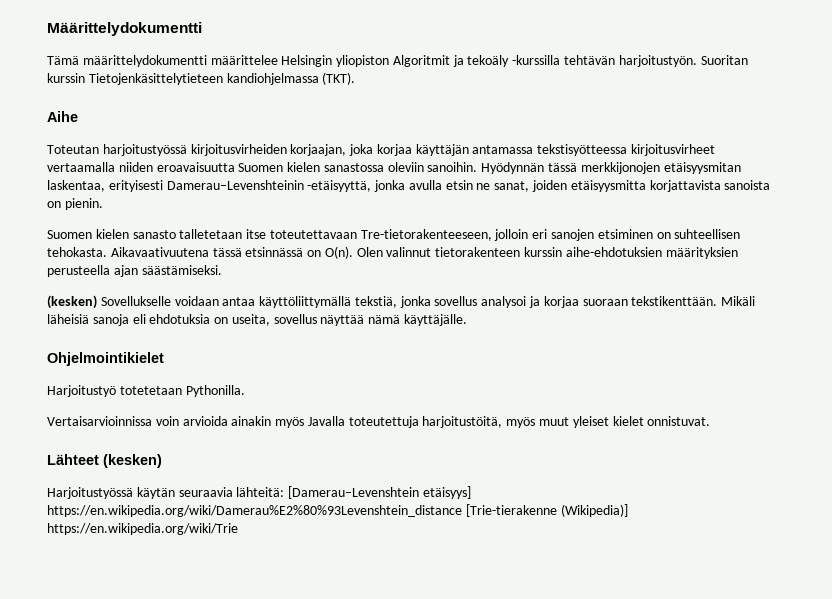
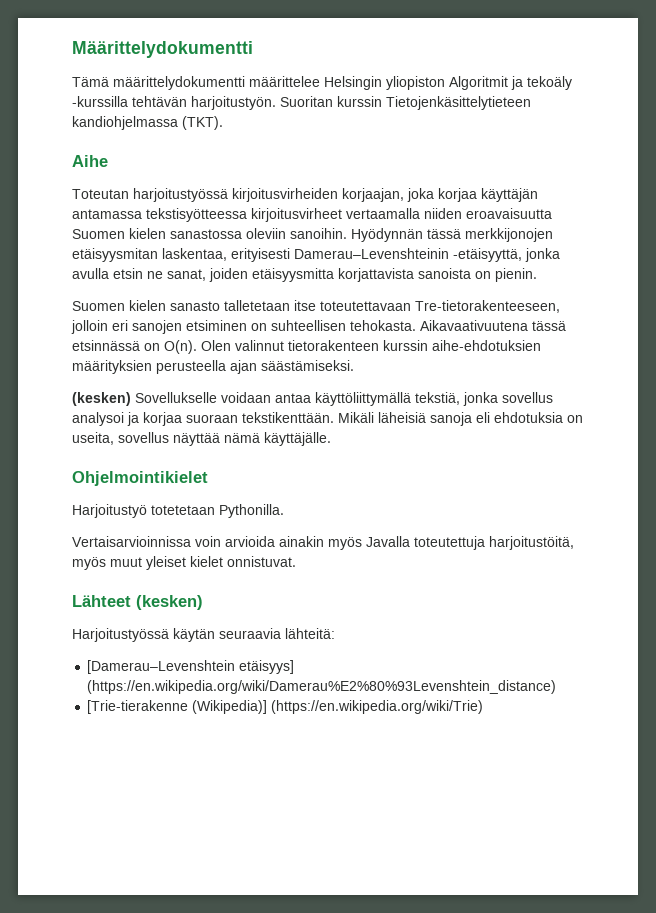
- Harjoitustyössä käytän seuraavia lähteitä: [Damerau–Levenshtein etäisyys] https://en.wikipedia.org/wiki/Damerau%E2%80%93Levenshtein_distance [Trie-tierakenne (Wikipedia)] https://en.wikipedia.org/wiki/Trie
+ Harjoitustyössä käytän seuraavia lähteitä:
+ [Damerau–Levenshtein etäisyys] (https://en.wikipedia.org/wiki/Damerau%E2%80%93Levenshtein_distance)
+ [Trie-tierakenne (Wikipedia)] (https://en.wikipedia.org/wiki/Trie)

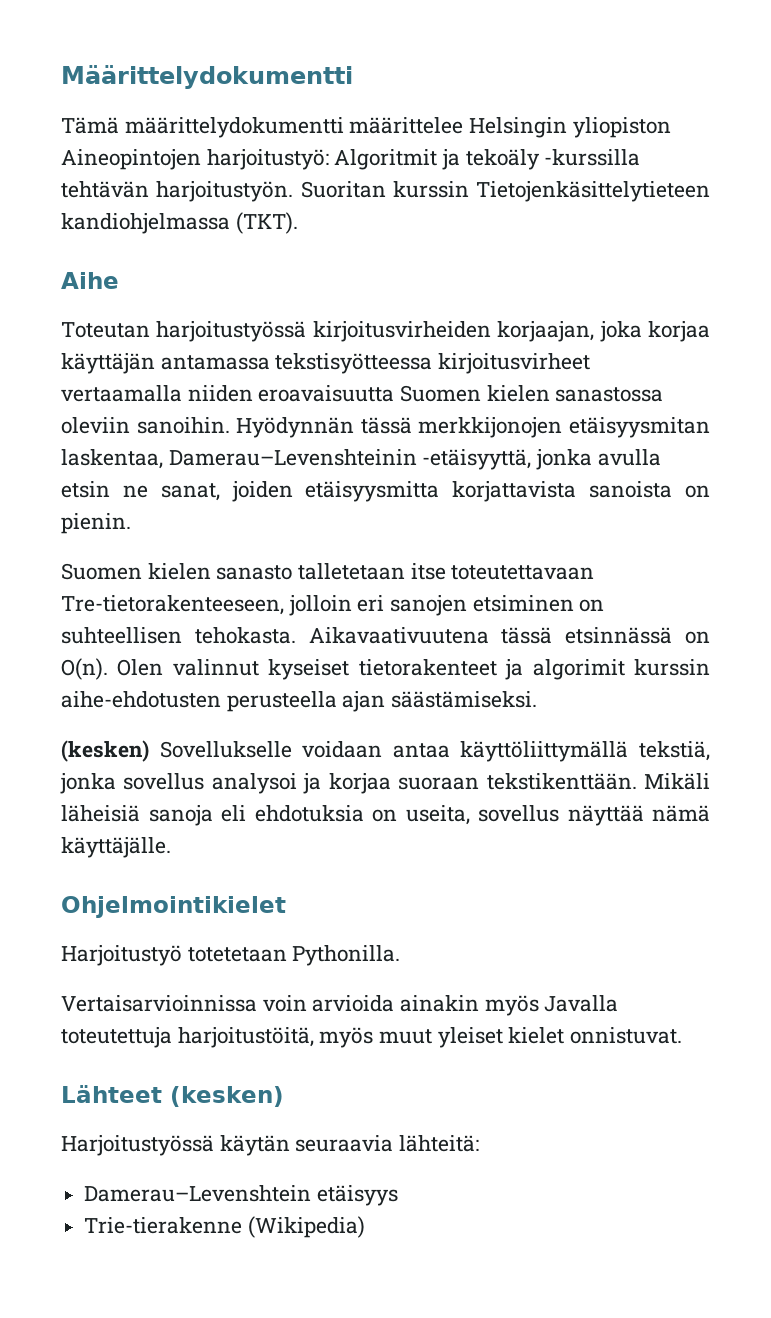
- Tämä määrittelydokumentti määrittelee Helsingin yliopiston Algoritmit ja tekoäly -kurssilla tehtävän harjoitustyön.
+ Tämä määrittelydokumentti määrittelee Helsingin yliopiston Aineopintojen harjoitustyö: Algoritmit ja tekoäly -kurssilla tehtävän harjoitustyön.
- Hyödynnän tässä merkkijonojen etäisyysmitan laskentaa, erityisesti Damerau–Levenshteinin -etäisyyttä, jonka avulla etsin ne sanat, joiden etäisyysmitta korjattavista sanoista on pienin.
+ Hyödynnän tässä merkkijonojen etäisyysmitan laskentaa, Damerau–Levenshteinin -etäisyyttä, jonka avulla etsin ne sanat, joiden etäisyysmitta korjattavista sanoista on pienin.
- Olen valinnut tietorakenteen kurssin aihe-ehdotuksien määrityksien perusteella ajan säästämiseksi.
+ Olen valinnut kyseiset tietorakenteet ja algorimit kurssin aihe-ehdotusten perusteella ajan säästämiseksi.
- [Damerau–Levenshtein etäisyys] (https://en.wikipedia.org/wiki/Damerau%E2%80%93Levenshtein_distance)
- [Trie-tierakenne (Wikipedia)] (https://en.wikipedia.org/wiki/Trie)
+ Damerau–Levenshtein etäisyys
+ Trie-tierakenne (Wikipedia)

